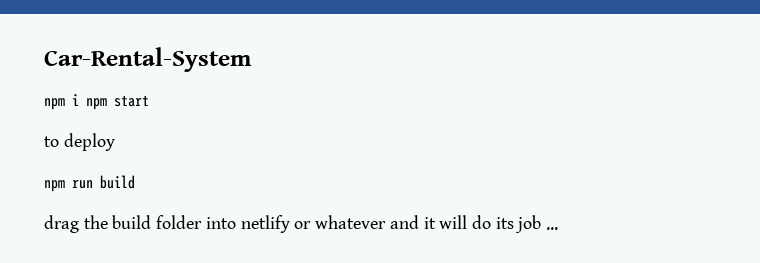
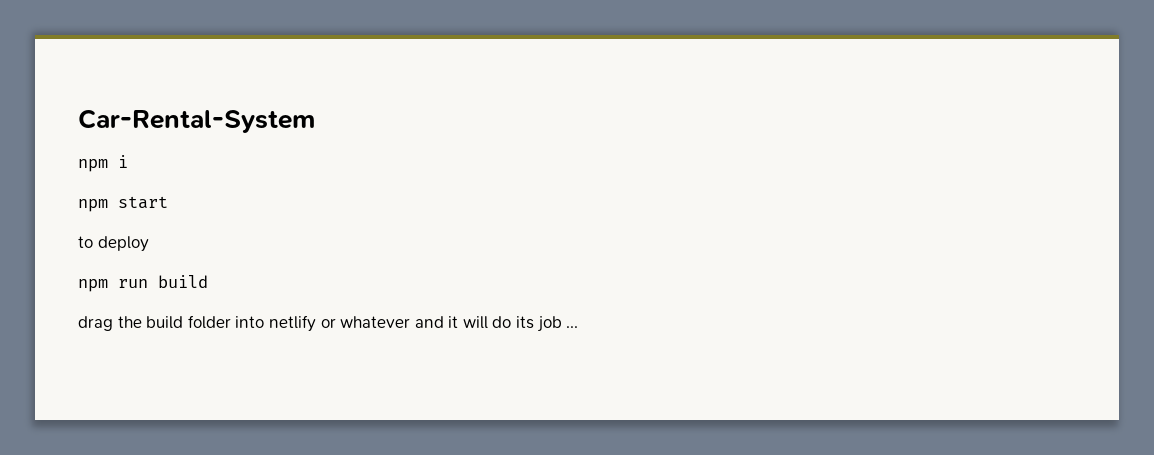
- npm i npm start
+ npm i
+ npm start

